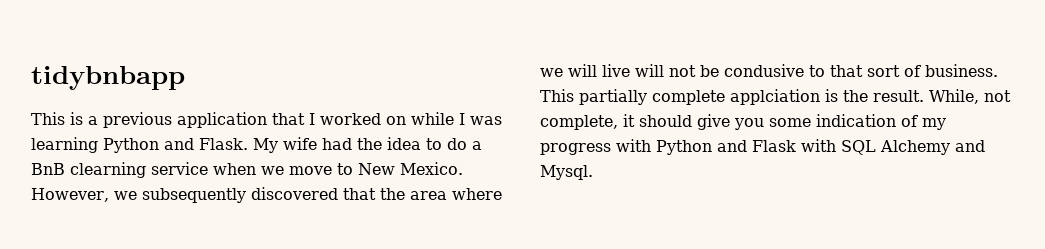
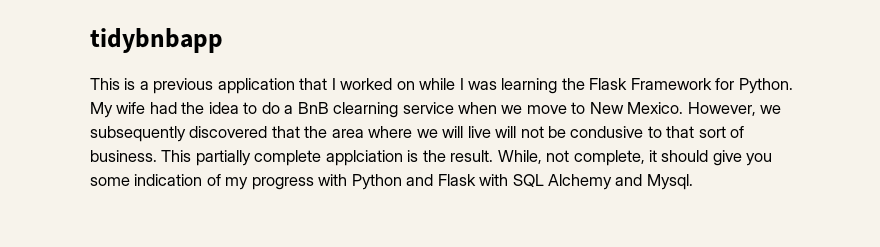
- This is a previous application that I worked on while I was learning Python and Flask.
+ This is a previous application that I worked on while I was learning the Flask Framework for Python.

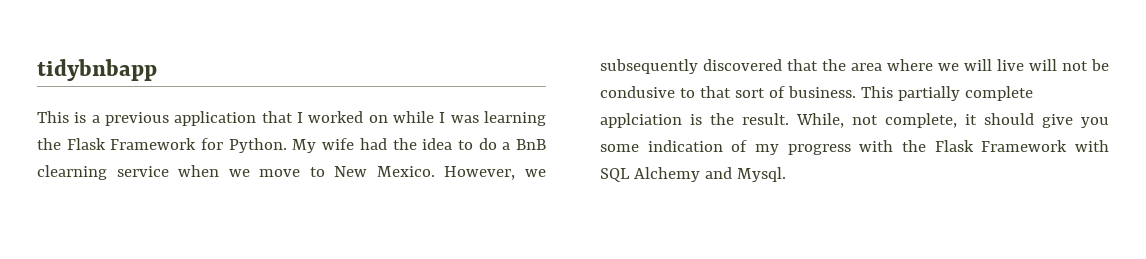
- While, not complete, it should give you some indication of my progress with Python and Flask with SQL Alchemy and Mysql.
+ While, not complete, it should give you some indication of my progress with the Flask Framework with SQL Alchemy and Mysql.

